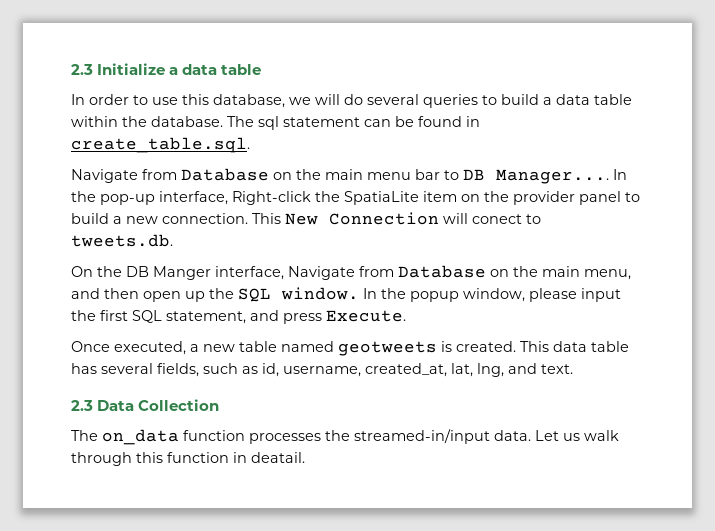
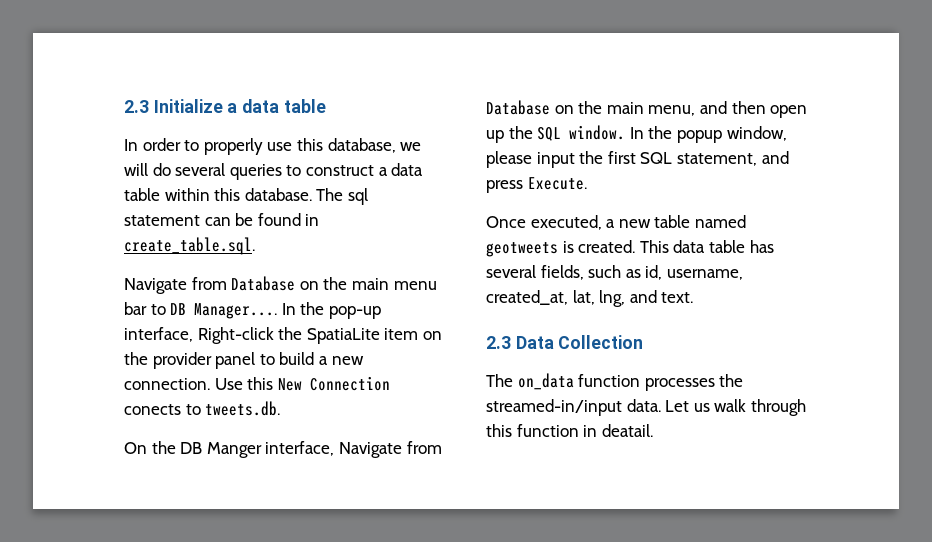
- In order to use this database, we will do several queries to build a data table within the database.
+ In order to properly use this database, we will do several queries to construct a data table within this database.
- This New Connection will conect to tweets.db.
+ Use this New Connection conects to tweets.db.

